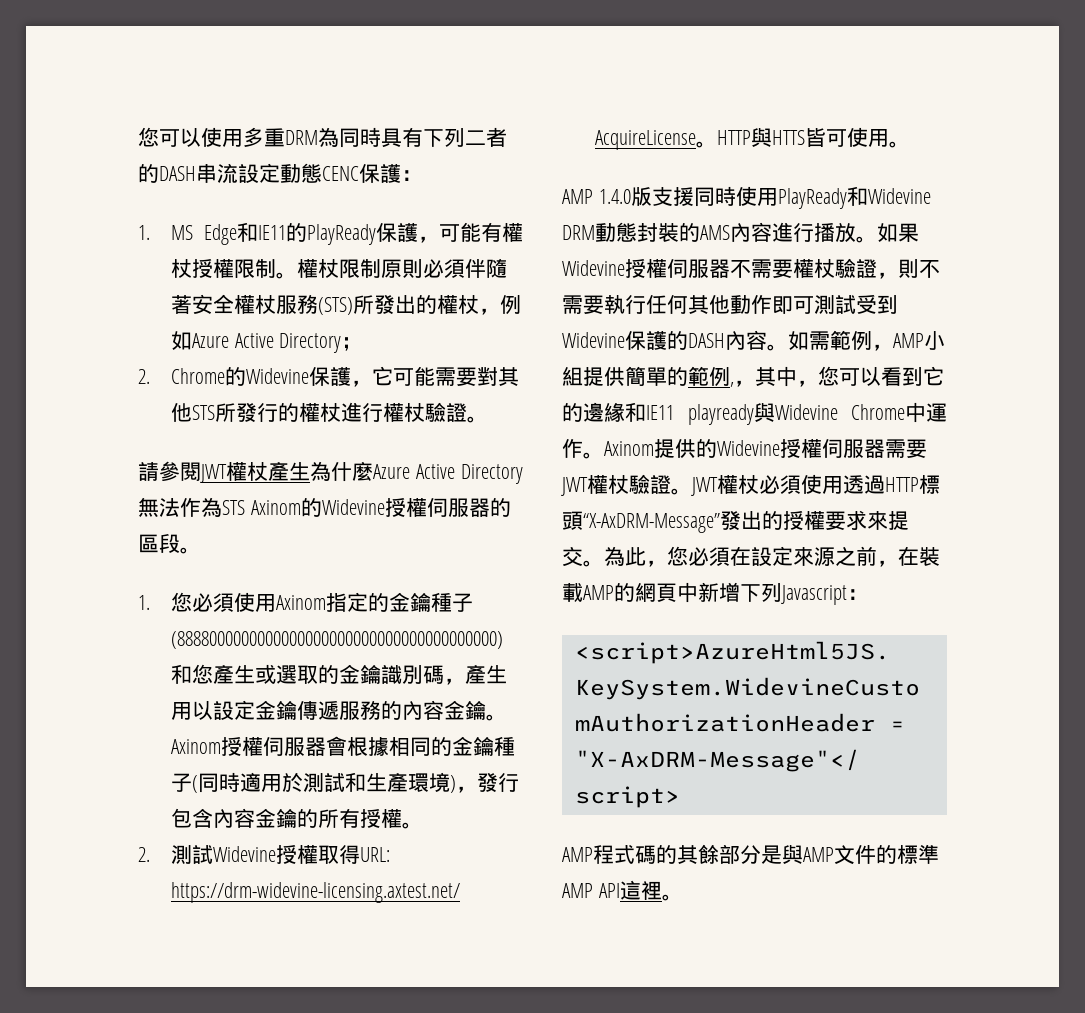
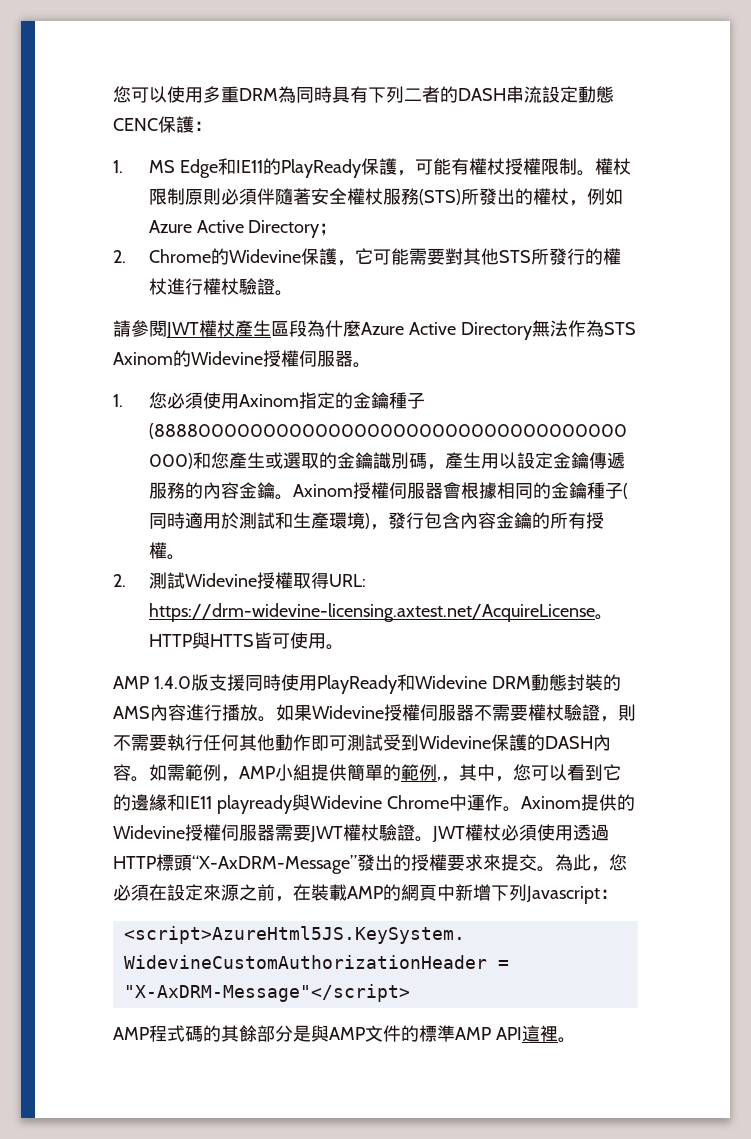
- 請參閱JWT權杖產生為什麼Azure Active Directory無法作為STS Axinom的Widevine授權伺服器的區段。
+ 請參閱JWT權杖產生區段為什麼Azure Active Directory無法作為STS Axinom的Widevine授權伺服器。

